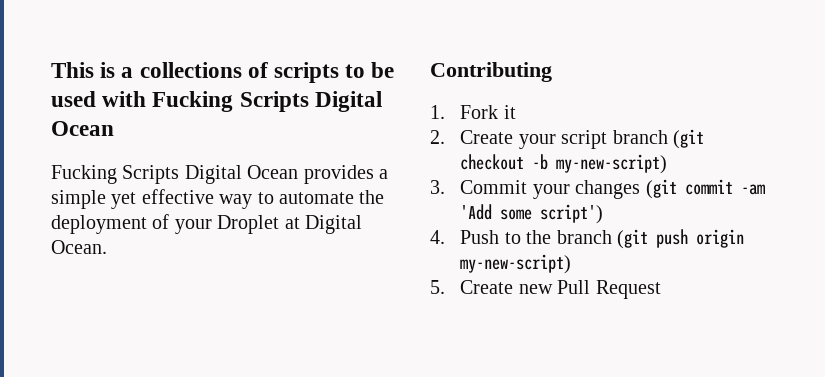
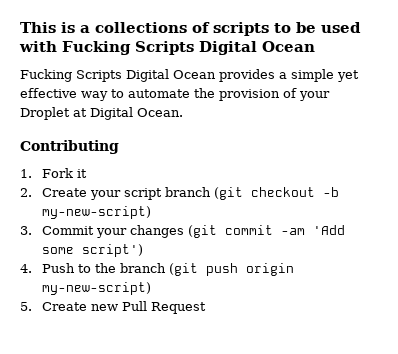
- Fucking Scripts Digital Ocean provides a simple yet effective way to automate the deployment of your Droplet at Digital Ocean.
+ Fucking Scripts Digital Ocean provides a simple yet effective way to automate the provision of your Droplet at Digital Ocean.

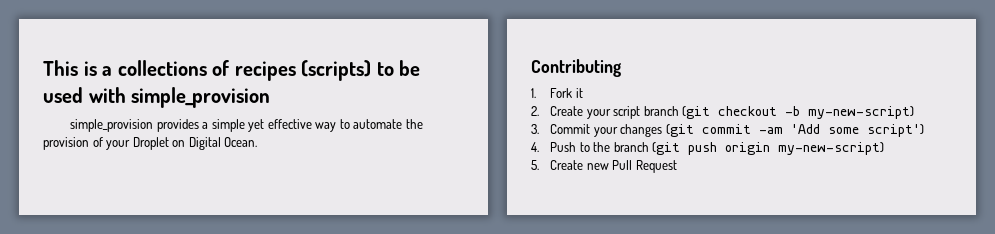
- This is a collections of scripts to be used with Fucking Scripts Digital Ocean
- Fucking Scripts Digital Ocean provides a simple yet effective way to automate the provision of your Droplet at Digital Ocean.
+ This is a collections of recipes (scripts) to be used with simple_provision
+ simple_provision provides a simple yet effective way to automate the provision of your Droplet on Digital Ocean.

